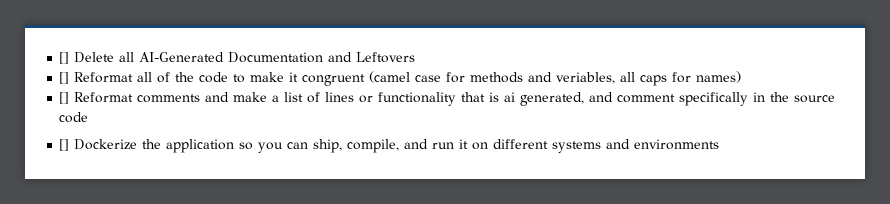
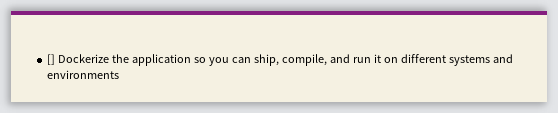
- [] Delete all AI-Generated Documentation and Leftovers
- [] Reformat all of the code to make it congruent (camel case for methods and veriables, all caps for names)
- [] Reformat comments and make a list of lines or functionality that is ai generated, and comment specifically in the source code

